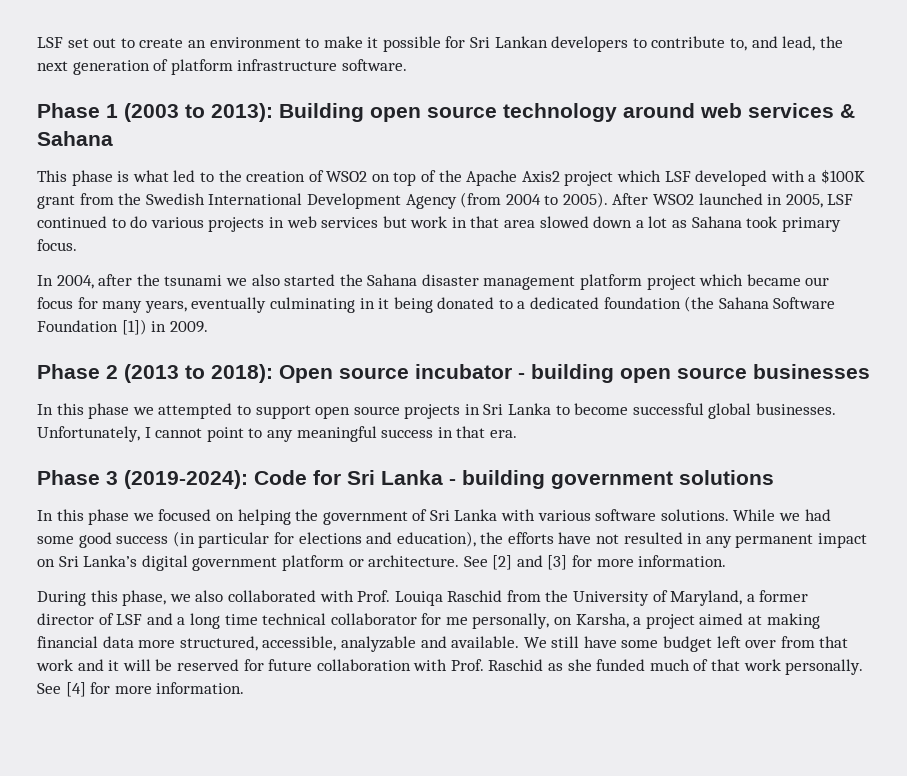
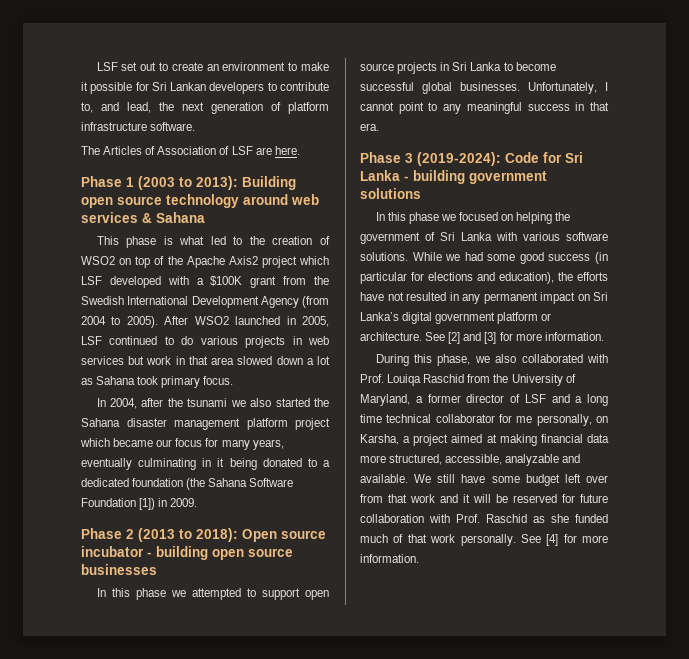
+ The Articles of Association of LSF are here.

